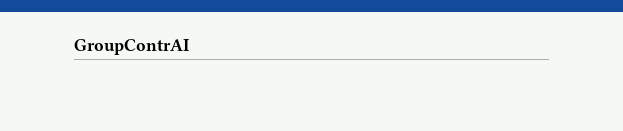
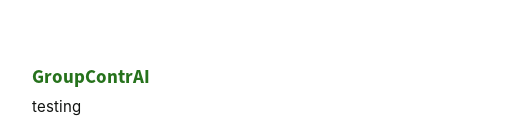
+ testing

